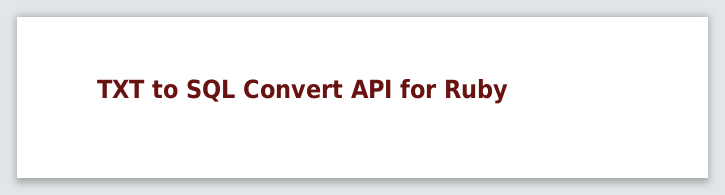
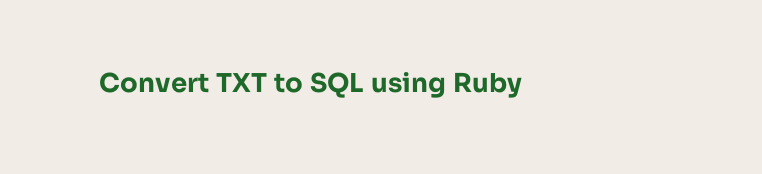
- TXT to SQL Convert API for Ruby
+ Convert TXT to SQL using Ruby

